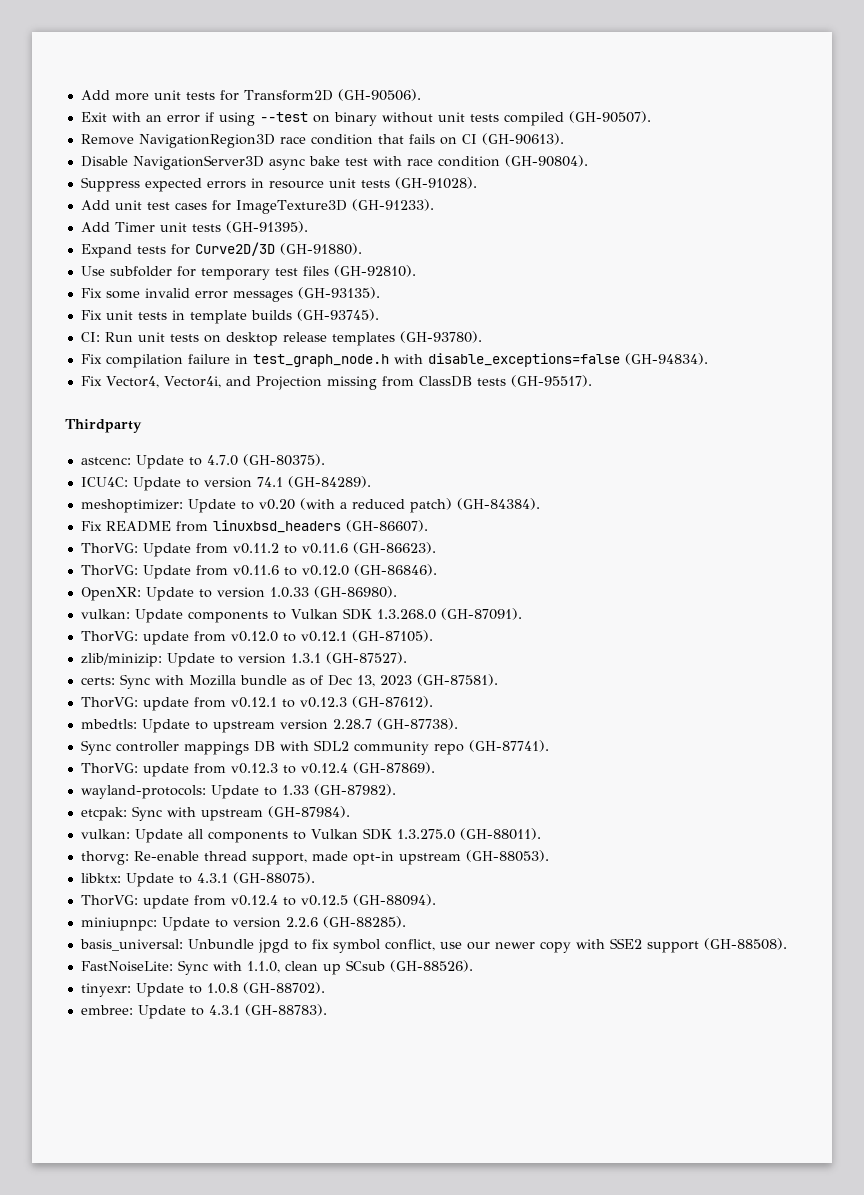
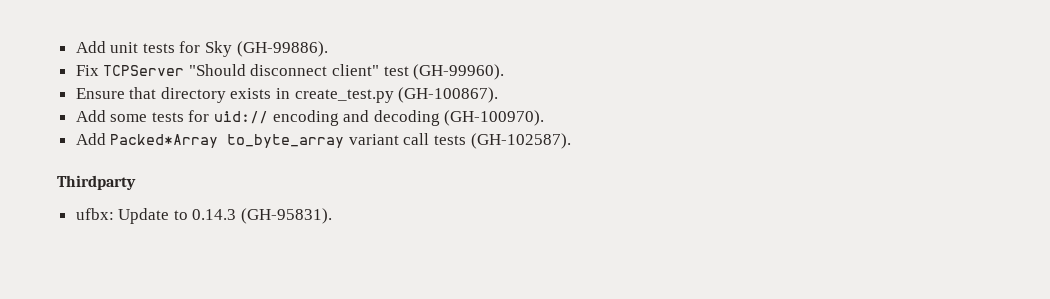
- Add more unit tests for Transform2D (GH-90506).
- Exit with an error if using --test on binary without unit tests compiled (GH-90507).
- Remove NavigationRegion3D race condition that fails on CI (GH-90613).
- Disable NavigationServer3D async bake test with race condition (GH-90804).
- Suppress expected errors in resource unit tests (GH-91028).
- Add unit test cases for ImageTexture3D (GH-91233).
- Add Timer unit tests (GH-91395).
- Expand tests for Curve2D/3D (GH-91880).
- Use subfolder for temporary test files (GH-92810).
- Fix some invalid error messages (GH-93135).
- Fix unit tests in template builds (GH-93745).
- CI: Run unit tests on desktop release templates (GH-93780).
- Fix compilation failure in test_graph_node.h with disable_exceptions=false (GH-94834).
- Fix Vector4, Vector4i, and Projection missing from ClassDB tests (GH-95517).
+ Add unit tests for Sky (GH-99886).
+ Fix TCPServer "Should disconnect client" test (GH-99960).
+ Ensure that directory exists in create_test.py (GH-100867).
+ Add some tests for uid:// encoding and decoding (GH-100970).
+ Add Packed*Array to_byte_array variant call tests (GH-102587).
- astcenc: Update to 4.7.0 (GH-80375).
- ICU4C: Update to version 74.1 (GH-84289).
- meshoptimizer: Update to v0.20 (with a reduced patch) (GH-84384).
- Fix README from linuxbsd_headers (GH-86607).
- ThorVG: Update from v0.11.2 to v0.11.6 (GH-86623).
- ThorVG: Update from v0.11.6 to v0.12.0 (GH-86846).
- OpenXR: Update to version 1.0.33 (GH-86980).
- vulkan: Update components to Vulkan SDK 1.3.268.0 (GH-87091).
- ThorVG: update from v0.12.0 to v0.12.1 (GH-87105).
- zlib/minizip: Update to version 1.3.1 (GH-87527).
- certs: Sync with Mozilla bundle as of Dec 13, 2023 (GH-87581).
- ThorVG: update from v0.12.1 to v0.12.3 (GH-87612).
- mbedtls: Update to upstream version 2.28.7 (GH-87738).
- Sync controller mappings DB with SDL2 community repo (GH-87741).
- ThorVG: update from v0.12.3 to v0.12.4 (GH-87869).
- wayland-protocols: Update to 1.33 (GH-87982).
- etcpak: Sync with upstream (GH-87984).
- vulkan: Update all components to Vulkan SDK 1.3.275.0 (GH-88011).
- thorvg: Re-enable thread support, made opt-in upstream (GH-88053).
- libktx: Update to 4.3.1 (GH-88075).
- ThorVG: update from v0.12.4 to v0.12.5 (GH-88094).
- miniupnpc: Update to version 2.2.6 (GH-88285).
- basis_universal: Unbundle jpgd to fix symbol conflict, use our newer copy with SSE2 support (GH-88508).
- FastNoiseLite: Sync with 1.1.0, clean up SCsub (GH-88526).
- tinyexr: Update to 1.0.8 (GH-88702).
- embree: Update to 4.3.1 (GH-88783).
+ ufbx: Update to 0.14.3 (GH-95831).

